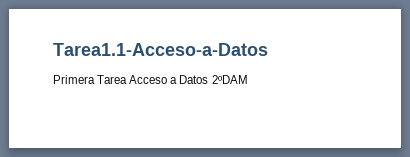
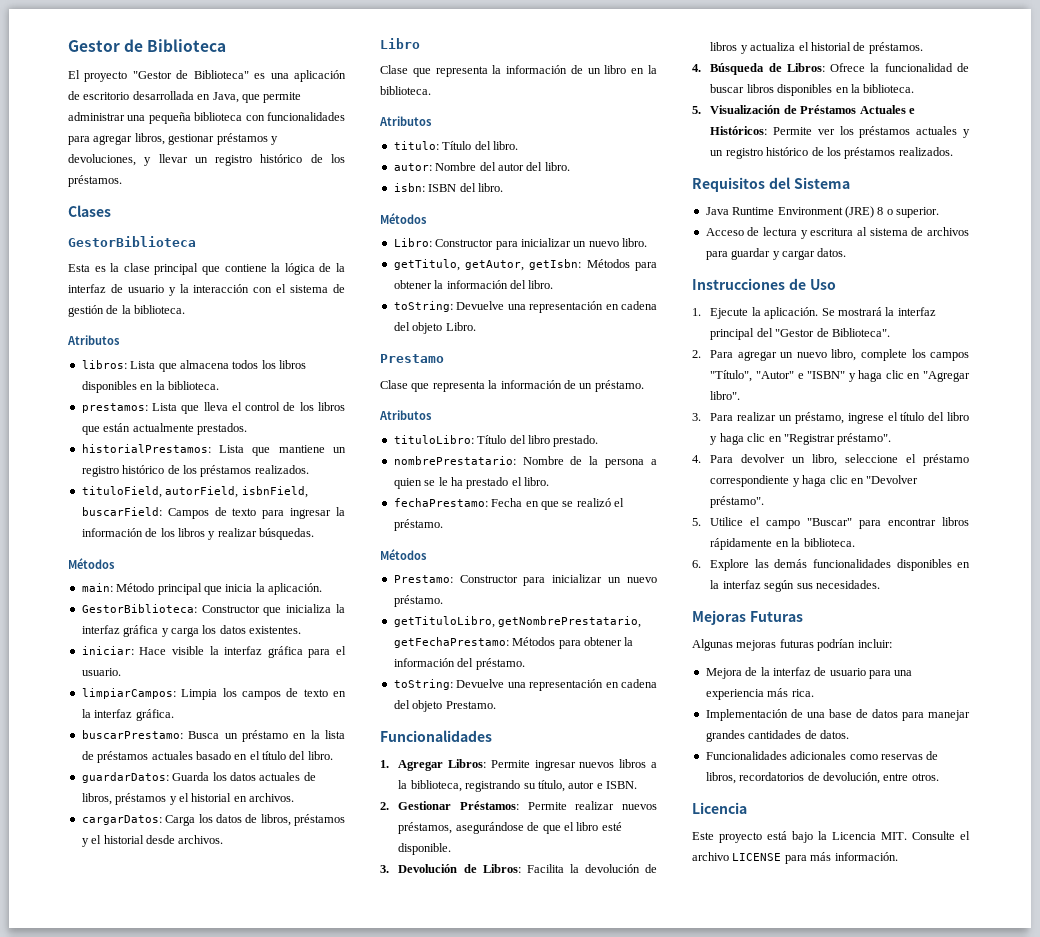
- Tarea1.1-Acceso-a-Datos
- Primera Tarea Acceso a Datos 2ºDAM
+ Gestor de Biblioteca
+ El proyecto "Gestor de Biblioteca" es una aplicación de escritorio desarrollada en Java, que permite administrar una pequeña biblioteca con funcionalidades para agregar libros, gestionar préstamos y devoluciones, y llevar un registro histórico de los préstamos.
+ Clases
+ GestorBiblioteca
+ Esta es la clase principal que contiene la lógica de la interfaz de usuario y la interacción con el sistema de gestión de la biblioteca.
+ Atributos
+ libros: Lista que almacena todos los libros disponibles en la biblioteca.
+ prestamos: Lista que lleva el control de los libros que están actualmente prestados.
+ historialPrestamos: Lista que mantiene un registro histórico de los préstamos realizados.
+ tituloField, autorField, isbnField, buscarField: Campos de texto para ingresar la información de los libros y realizar búsquedas.
+ Métodos
+ main: Método principal que inicia la aplicación.
+ GestorBiblioteca: Constructor que inicializa la interfaz gráfica y carga los datos existentes.
+ iniciar: Hace visible la interfaz gráfica para el usuario.
+ limpiarCampos: Limpia los campos de texto en la interfaz gráfica.
+ buscarPrestamo: Busca un préstamo en la lista de préstamos actuales basado en el título del libro.
+ guardarDatos: Guarda los datos actuales de libros, préstamos y el historial en archivos.
+ cargarDatos: Carga los datos de libros, préstamos y el historial desde archivos.
+ Libro
+ Clase que representa la información de un libro en la biblioteca.
+ Atributos
+ titulo: Título del libro.
+ autor: Nombre del autor del libro.
+ isbn: ISBN del libro.
+ Métodos
+ Libro: Constructor para inicializar un nuevo libro.
+ getTitulo, getAutor, getIsbn: Métodos para obtener la información del libro.
+ toString: Devuelve una representación en cadena del objeto Libro.
+ Prestamo
+ Clase que representa la información de un préstamo.
+ Atributos
+ tituloLibro: Título del libro prestado.
+ nombrePrestatario: Nombre de la persona a quien se le ha prestado el libro.
+ fechaPrestamo: Fecha en que se realizó el préstamo.
+ Métodos
+ Prestamo: Constructor para inicializar un nuevo préstamo.
+ getTituloLibro, getNombrePrestatario, getFechaPrestamo: Métodos para obtener la información del préstamo.
+ toString: Devuelve una representación en cadena del objeto Prestamo.
+ Funcionalidades
+ 1. Agregar Libros: Permite ingresar nuevos libros a la biblioteca, registrando su título, autor e ISBN.
+ 2. Gestionar Préstamos: Permite realizar nuevos préstamos, asegurándose de que el libro esté disponible.
+ 3. Devolución de Libros: Facilita la devolución de libros y actualiza el historial de préstamos.
+ 4. Búsqueda de Libros: Ofrece la funcionalidad de buscar libros disponibles en la biblioteca.
+ 5. Visualización de Préstamos Actuales e Históricos: Permite ver los préstamos actuales y un registro histórico de los préstamos realizados.
+ Requisitos del Sistema
+ Java Runtime Environment (JRE) 8 o superior.
+ Acceso de lectura y escritura al sistema de archivos para guardar y cargar datos.
+ Instrucciones de Uso
+ 1. Ejecute la aplicación. Se mostrará la interfaz principal del "Gestor de Biblioteca".
+ 2. Para agregar un nuevo libro, complete los campos "Título", "Autor" e "ISBN" y haga clic en "Agregar libro".
+ 3. Para realizar un préstamo, ingrese el título del libro y haga clic en "Registrar préstamo".
+ 4. Para devolver un libro, seleccione el préstamo correspondiente y haga clic en "Devolver préstamo".
+ 5. Utilice el campo "Buscar" para encontrar libros rápidamente en la biblioteca.
+ 6. Explore las demás funcionalidades disponibles en la interfaz según sus necesidades.
+ Mejoras Futuras
+ Algunas mejoras futuras podrían incluir:
+ Mejora de la interfaz de usuario para una experiencia más rica.
+ Implementación de una base de datos para manejar grandes cantidades de datos.
+ Funcionalidades adicionales como reservas de libros, recordatorios de devolución, entre otros.
+ Licencia
+ Este proyecto está bajo la Licencia MIT. Consulte el archivo LICENSE para más información.

